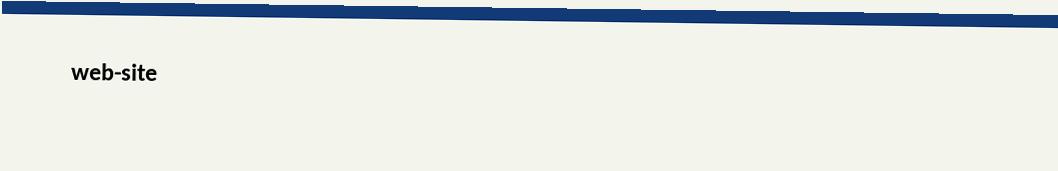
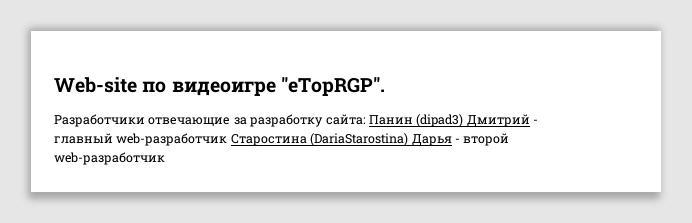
- web-site
+ Web-site по видеоигре "eTopRGP".
+ Разработчики отвечающие за разработку сайта: Панин (dipad3) Дмитрий - главный web-разработчик Старостина (DariaStarostina) Дарья - второй web-разработчик

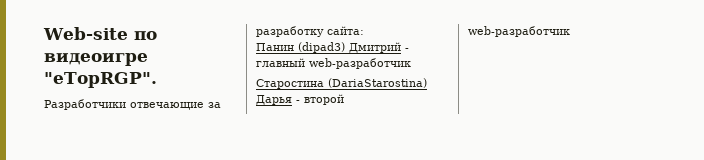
- Разработчики отвечающие за разработку сайта: Панин (dipad3) Дмитрий - главный web-разработчик Старостина (DariaStarostina) Дарья - второй web-разработчик
+ Разработчики отвечающие за разработку сайта:
+ Панин (dipad3) Дмитрий - главный web-разработчик
+ Старостина (DariaStarostina) Дарья - второй web-разработчик

